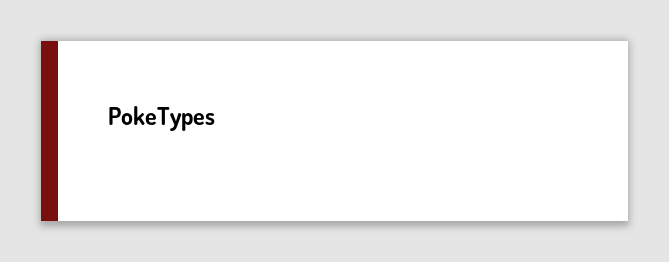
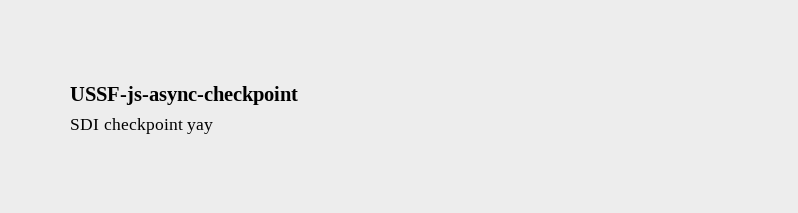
- PokeTypes
+ USSF-js-async-checkpoint
+ SDI checkpoint yay

